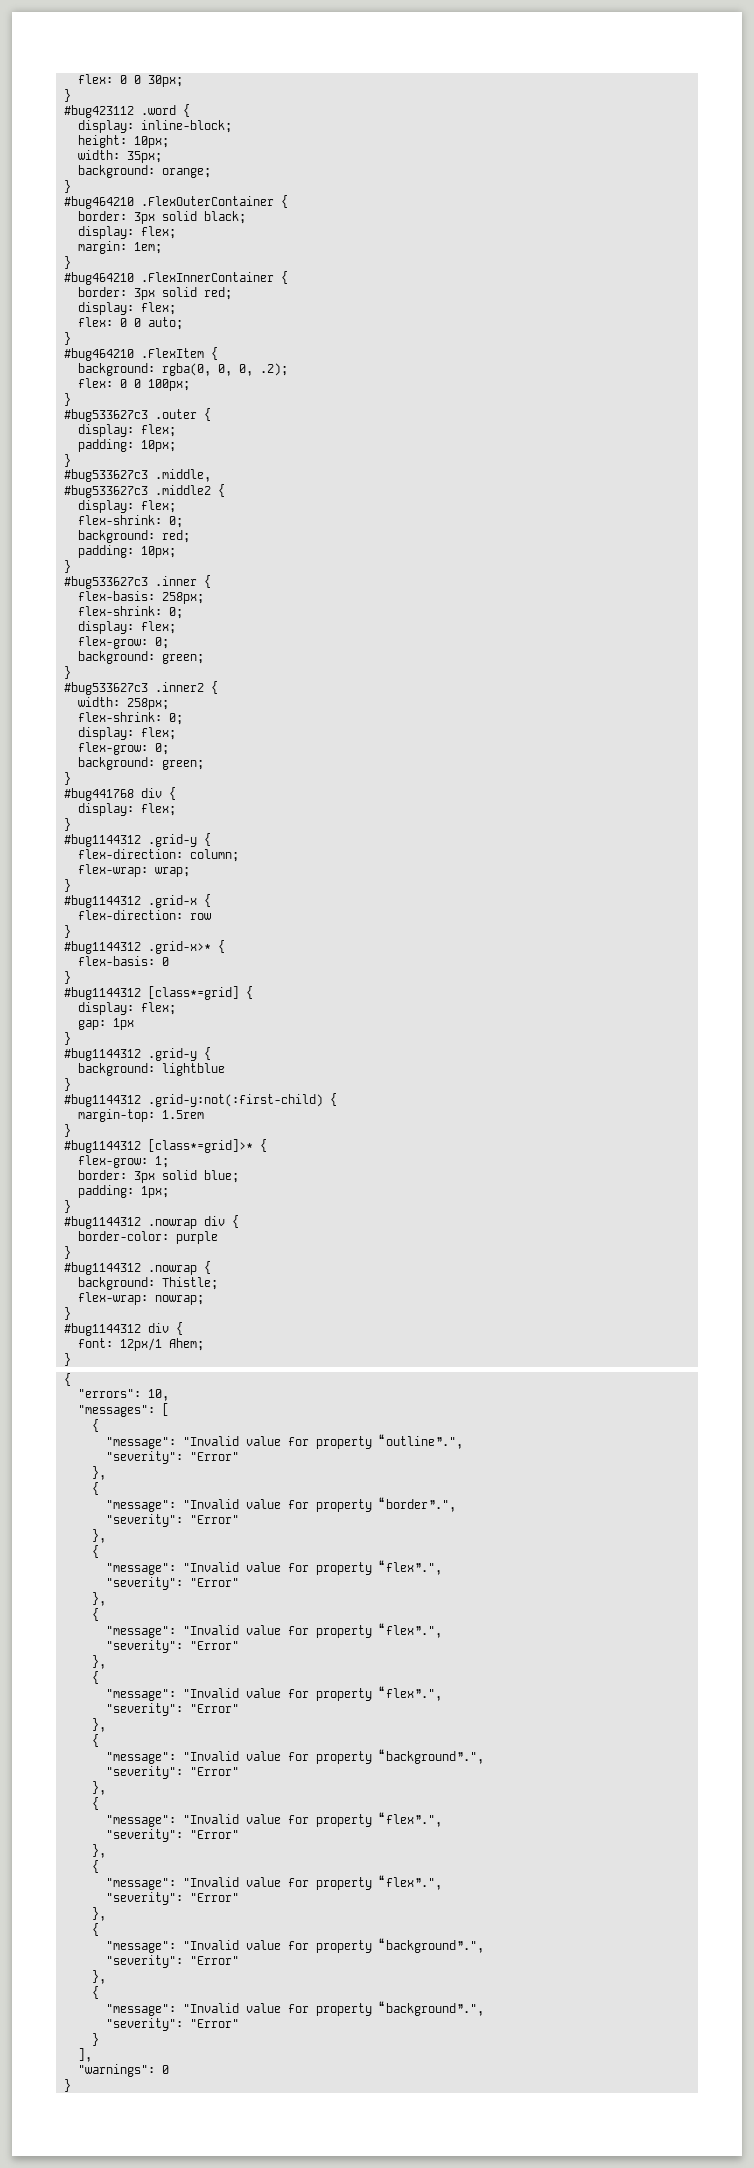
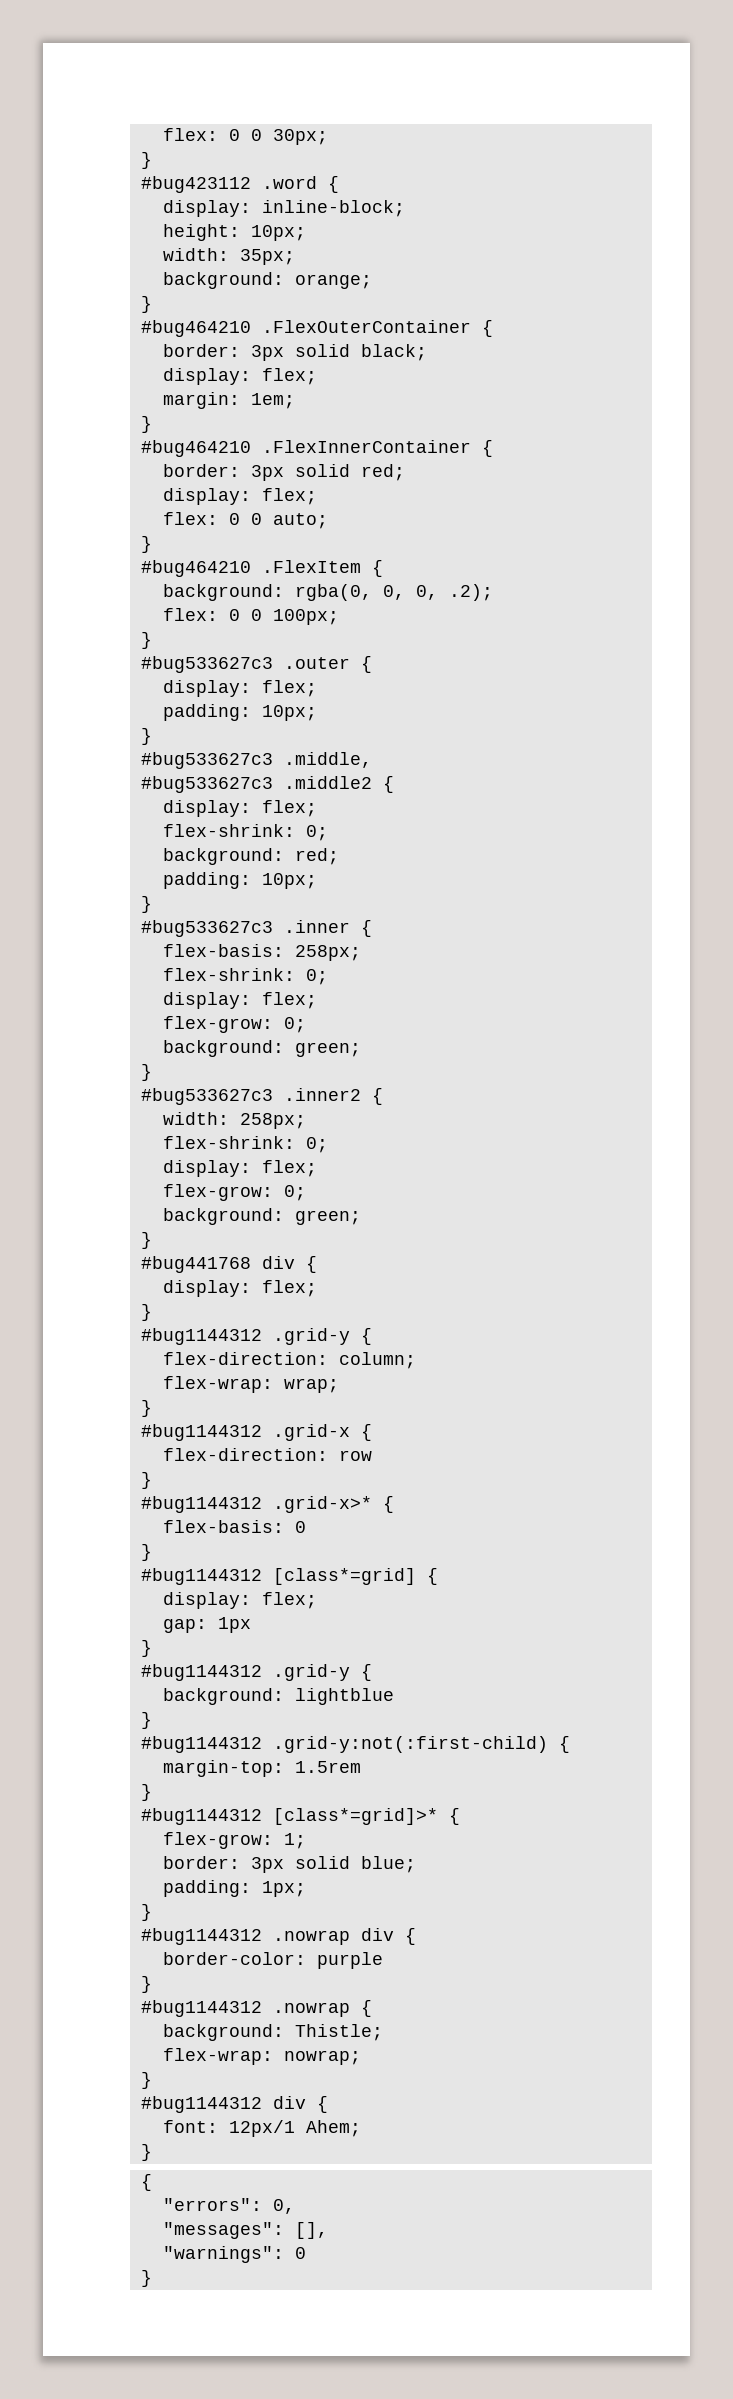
- "errors": 10,
+ "errors": 0,
- "messages": [
- {
- "message": "Invalid value for property “outline”.",
- "severity": "Error"
- },
- {
- "message": "Invalid value for property “border”.",
- "severity": "Error"
- },
- {
- "message": "Invalid value for property “flex”.",
- "severity": "Error"
- },
- {
- "message": "Invalid value for property “flex”.",
- "severity": "Error"
- },
- {
- "message": "Invalid value for property “flex”.",
- "severity": "Error"
- },
- {
- "message": "Invalid value for property “background”.",
- "severity": "Error"
- },
- {
- "message": "Invalid value for property “flex”.",
- "severity": "Error"
- },
- {
- "message": "Invalid value for property “flex”.",
- "severity": "Error"
- },
- {
- "message": "Invalid value for property “background”.",
- "severity": "Error"
- },
- {
- "message": "Invalid value for property “background”.",
- "severity": "Error"
- }
- ],
+ "messages": [],

